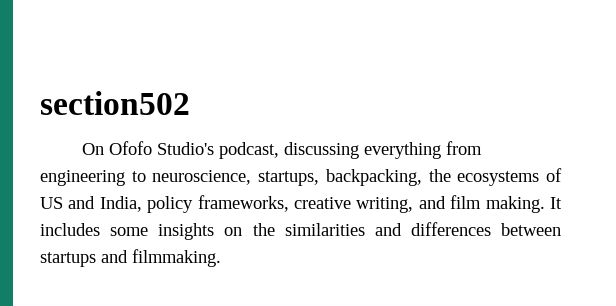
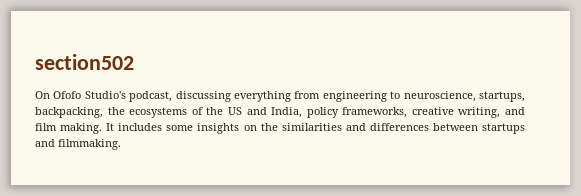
- On Ofofo Studio's podcast, discussing everything from engineering to neuroscience, startups, backpacking, the ecosystems of US and India, policy frameworks, creative writing, and film making.
+ On Ofofo Studio's podcast, discussing everything from engineering to neuroscience, startups, backpacking, the ecosystems of the US and India, policy frameworks, creative writing, and film making.

